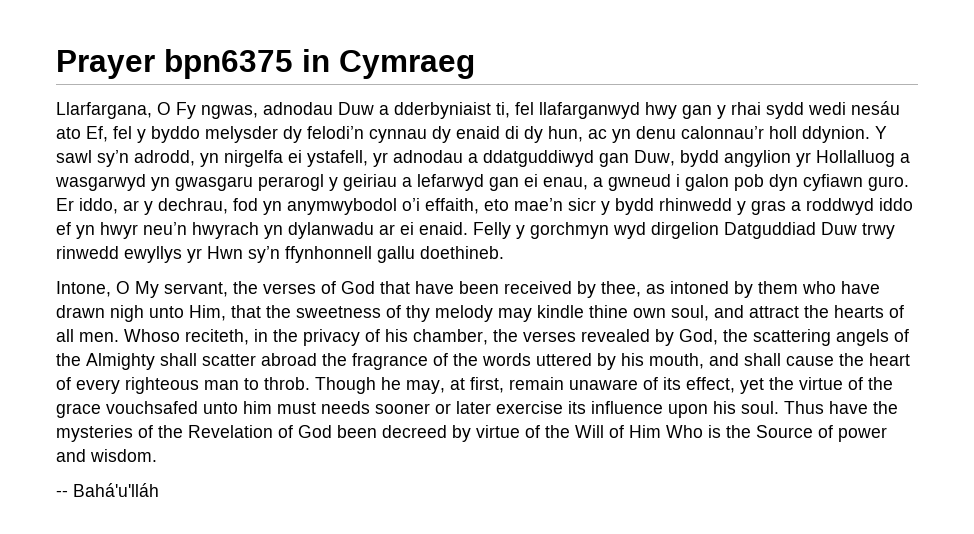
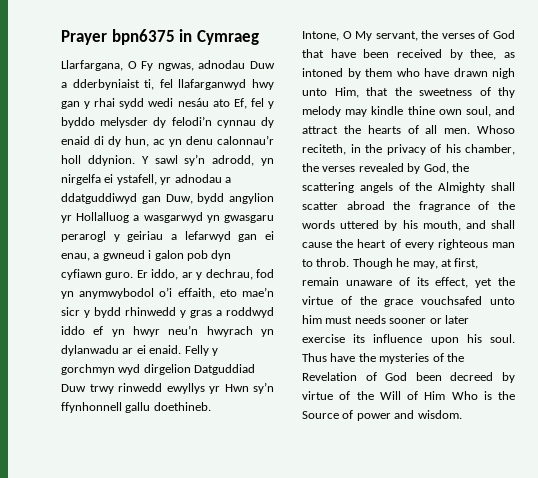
- -- Bahá'u'lláh

